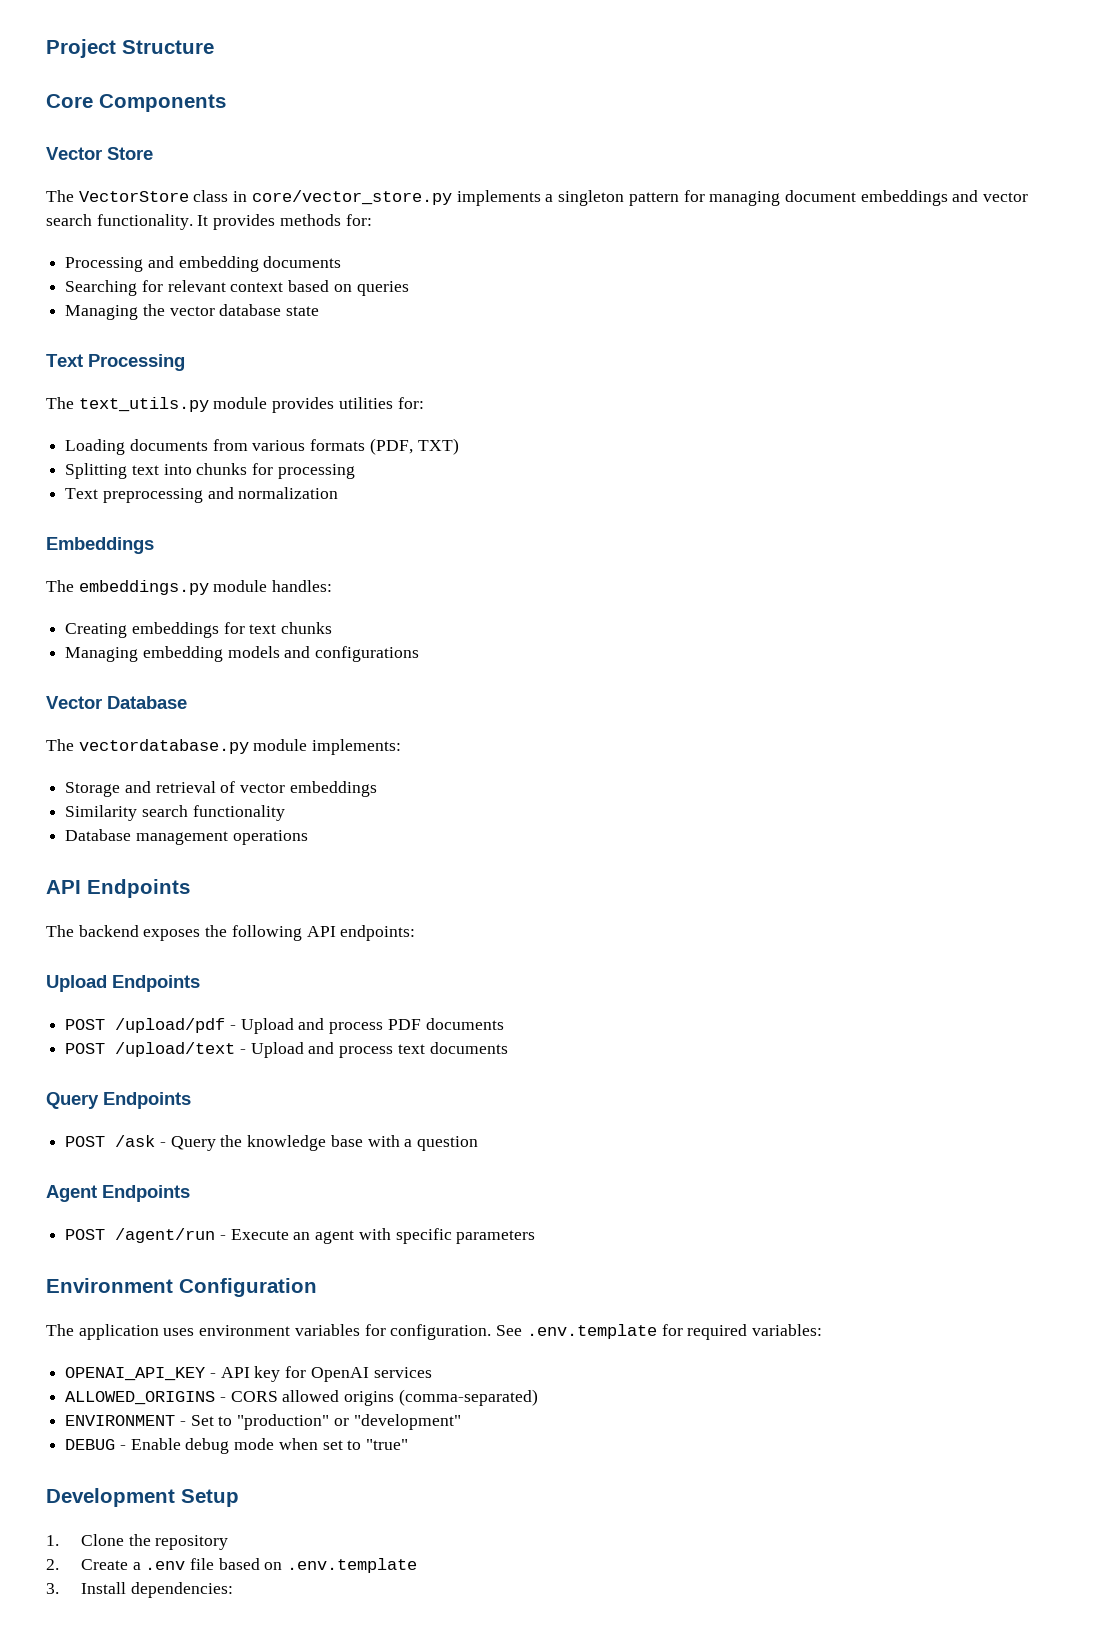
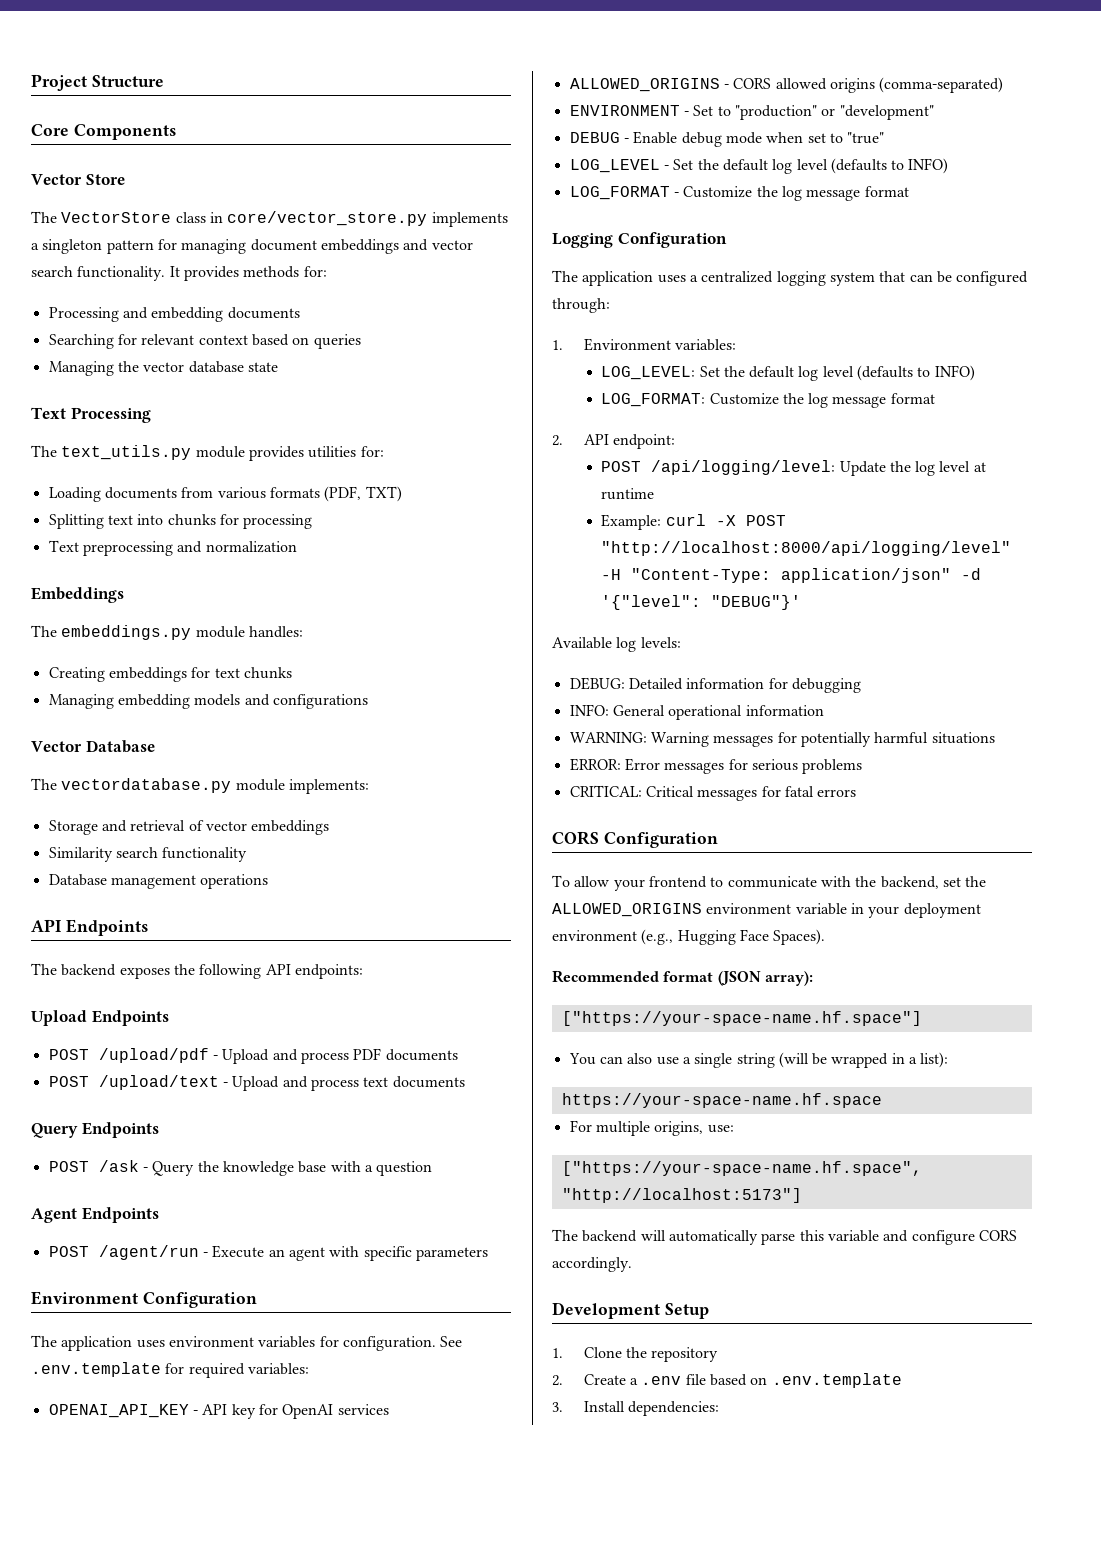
+ LOG_LEVEL - Set the default log level (defaults to INFO)
+ LOG_FORMAT - Customize the log message format
+ Logging Configuration
+ The application uses a centralized logging system that can be configured through:
+ 1. Environment variables:
+ LOG_LEVEL: Set the default log level (defaults to INFO)
+ LOG_FORMAT: Customize the log message format
+ 2. API endpoint:
+ POST /api/logging/level: Update the log level at runtime
+ Example: curl -X POST "http://localhost:8000/api/logging/level" -H "Content-Type: application/json" -d '{"level": "DEBUG"}'
+ Available log levels:
+ DEBUG: Detailed information for debugging
+ INFO: General operational information
+ WARNING: Warning messages for potentially harmful situations
+ ERROR: Error messages for serious problems
+ CRITICAL: Critical messages for fatal errors
+ CORS Configuration
+ To allow your frontend to communicate with the backend, set the ALLOWED_ORIGINS environment variable in your deployment environment (e.g., Hugging Face Spaces).
+ Recommended format (JSON array):
+ ["https://your-space-name.hf.space"]
+ You can also use a single string (will be wrapped in a list):
+ https://your-space-name.hf.space
+ For multiple origins, use:
+ ["https://your-space-name.hf.space", "http://localhost:5173"]
+ The backend will automatically parse this variable and configure CORS accordingly.

